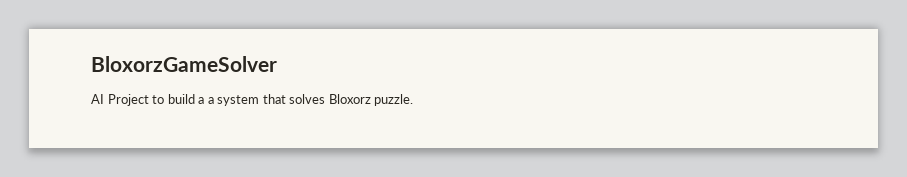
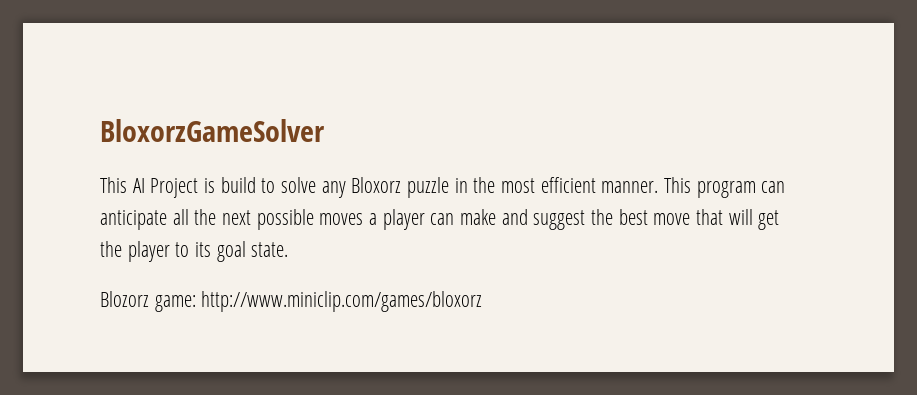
- AI Project to build a a system that solves Bloxorz puzzle.
+ This AI Project is build to solve any Bloxorz puzzle in the most efficient manner. This program can anticipate all the next possible moves a player can make and suggest the best move that will get the player to its goal state.
+ Blozorz game: http://www.miniclip.com/games/bloxorz

